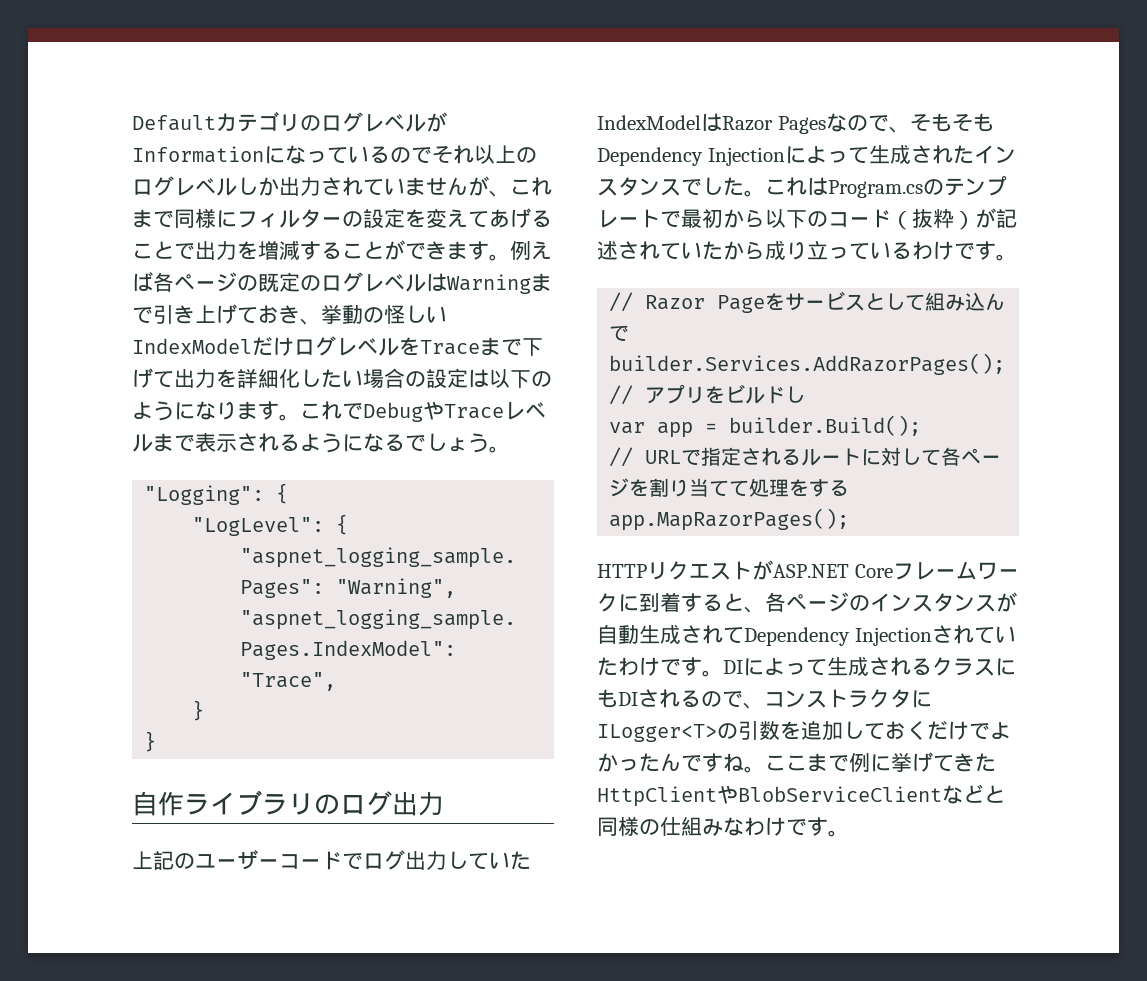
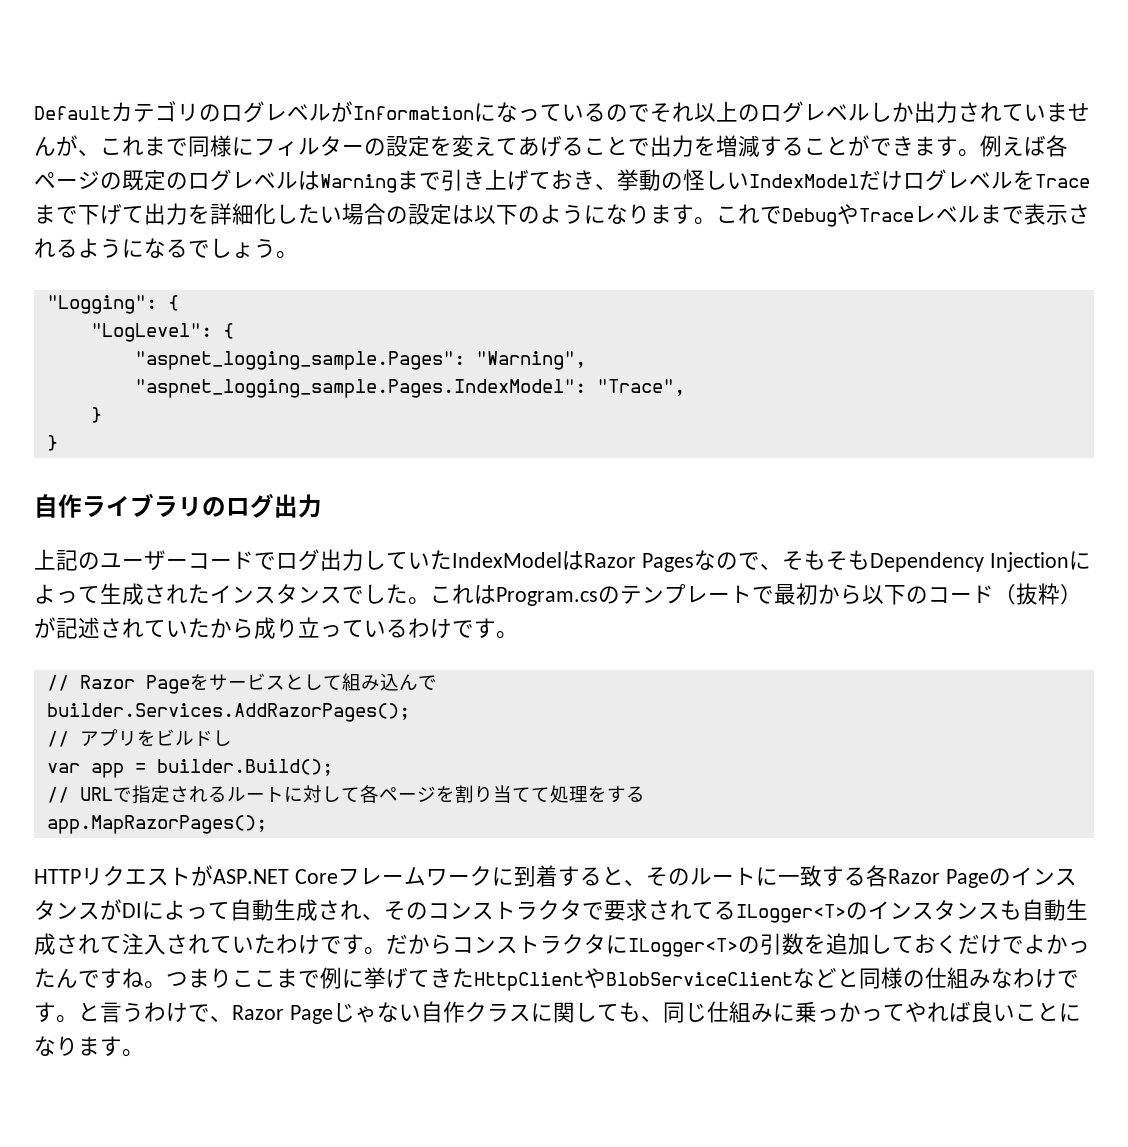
- HTTPリクエストがASP.NET Coreフレームワークに到着すると、各ページのインスタンスが自動生成されてDependency Injectionされていたわけです。
+ HTTPリクエストがASP.NET Coreフレームワークに到着すると、そのルートに一致する各Razor PageのインスタンスがDIによって自動生成され、そのコンストラクタで要求されてるILogger<T>のインスタンスも自動生成されて注入されていたわけです。
- DIによって生成されるクラスにもDIされるので、コンストラクタにILogger<T>の引数を追加しておくだけでよかったんですね。
+ だからコンストラクタにILogger<T>の引数を追加しておくだけでよかったんですね。
- ここまで例に挙げてきたHttpClientやBlobServiceClientなどと同様の仕組みなわけです。
+ つまりここまで例に挙げてきたHttpClientやBlobServiceClientなどと同様の仕組みなわけです。
+ と言うわけで、Razor Pageじゃない自作クラスに関しても、同じ仕組みに乗っかってやれば良いことになります。

